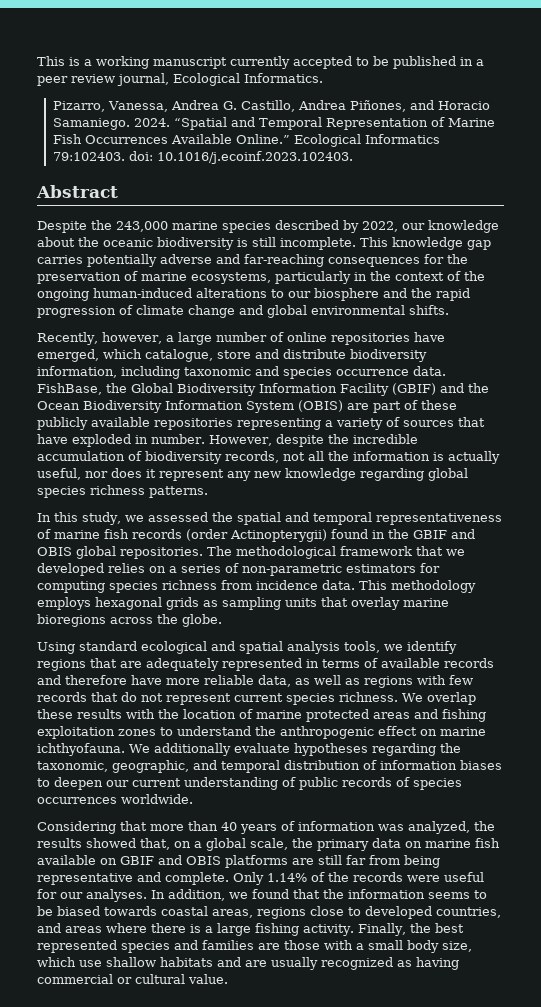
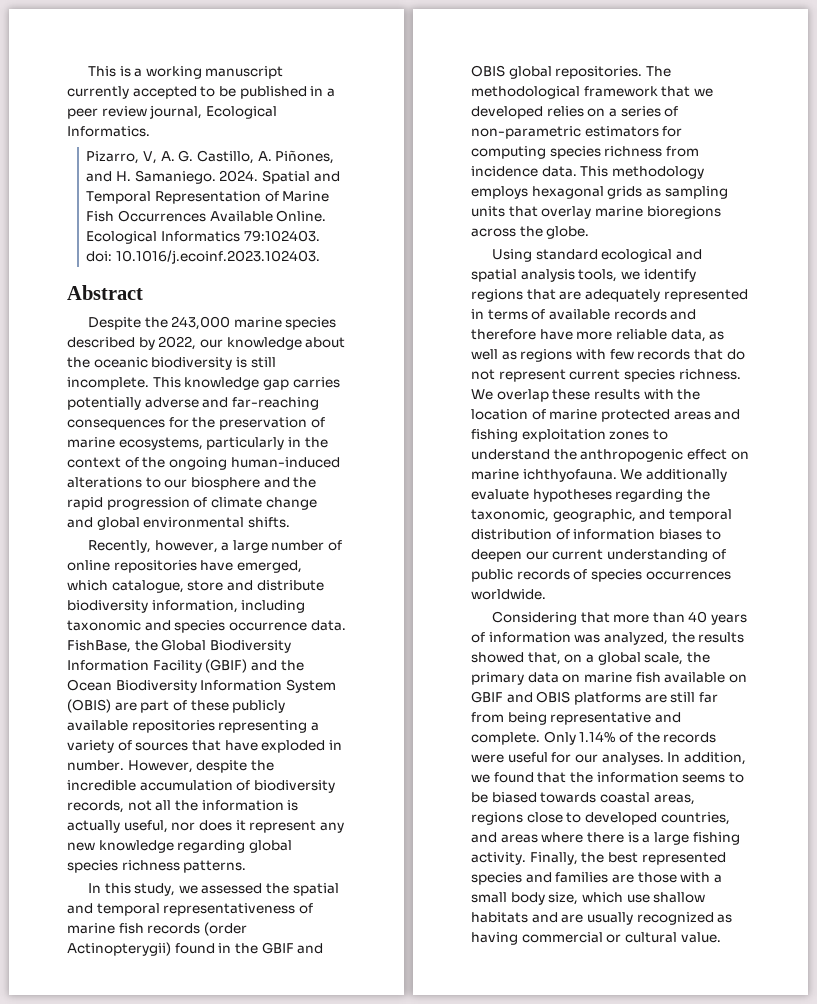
- Pizarro, Vanessa, Andrea G. Castillo, Andrea Piñones, and Horacio Samaniego.
+ Pizarro, V, A. G. Castillo, A. Piñones, and H. Samaniego.
- “Spatial and Temporal Representation of Marine Fish Occurrences Available Online.”
+ Spatial and Temporal Representation of Marine Fish Occurrences Available Online.

